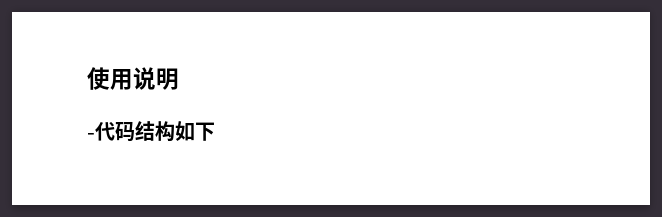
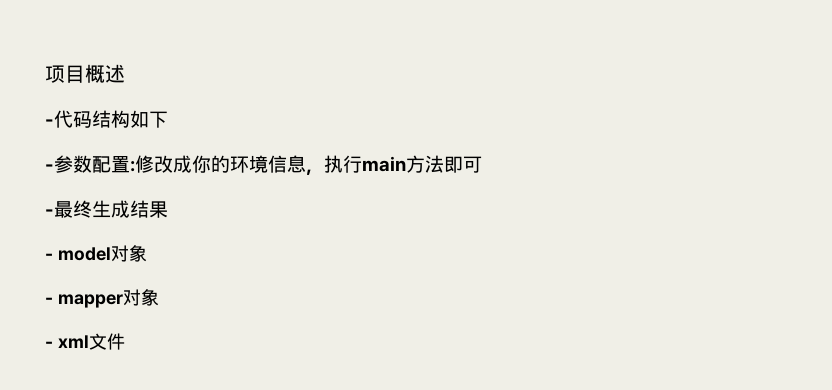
- 使用说明
+ 项目概述
+ -参数配置:修改成你的环境信息，执行main方法即可
+ -最终生成结果
+ - model对象
+ - mapper对象
+ - xml文件

